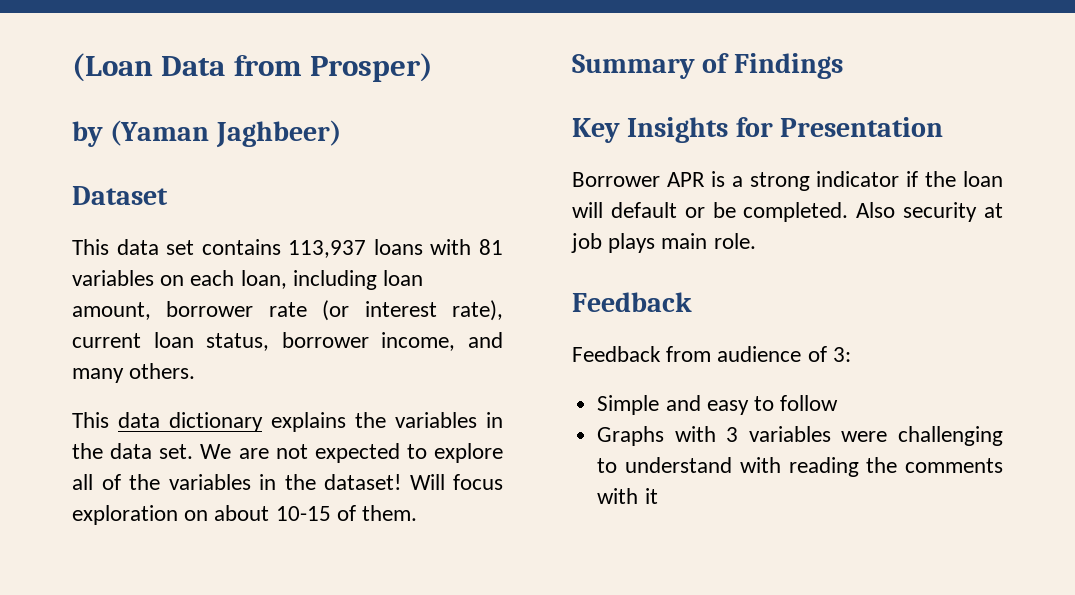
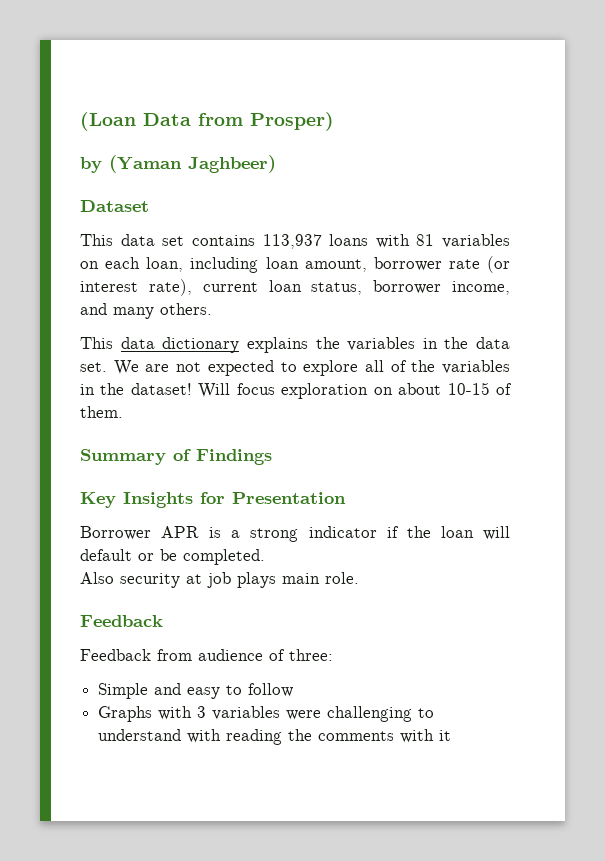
- Borrower APR is a strong indicator if the loan will default or be completed. Also security at job plays main role.
+ Borrower APR is a strong indicator if the loan will default or be completed.
+ Also security at job plays main role.
- Feedback from audience of 3:
+ Feedback from audience of three:

